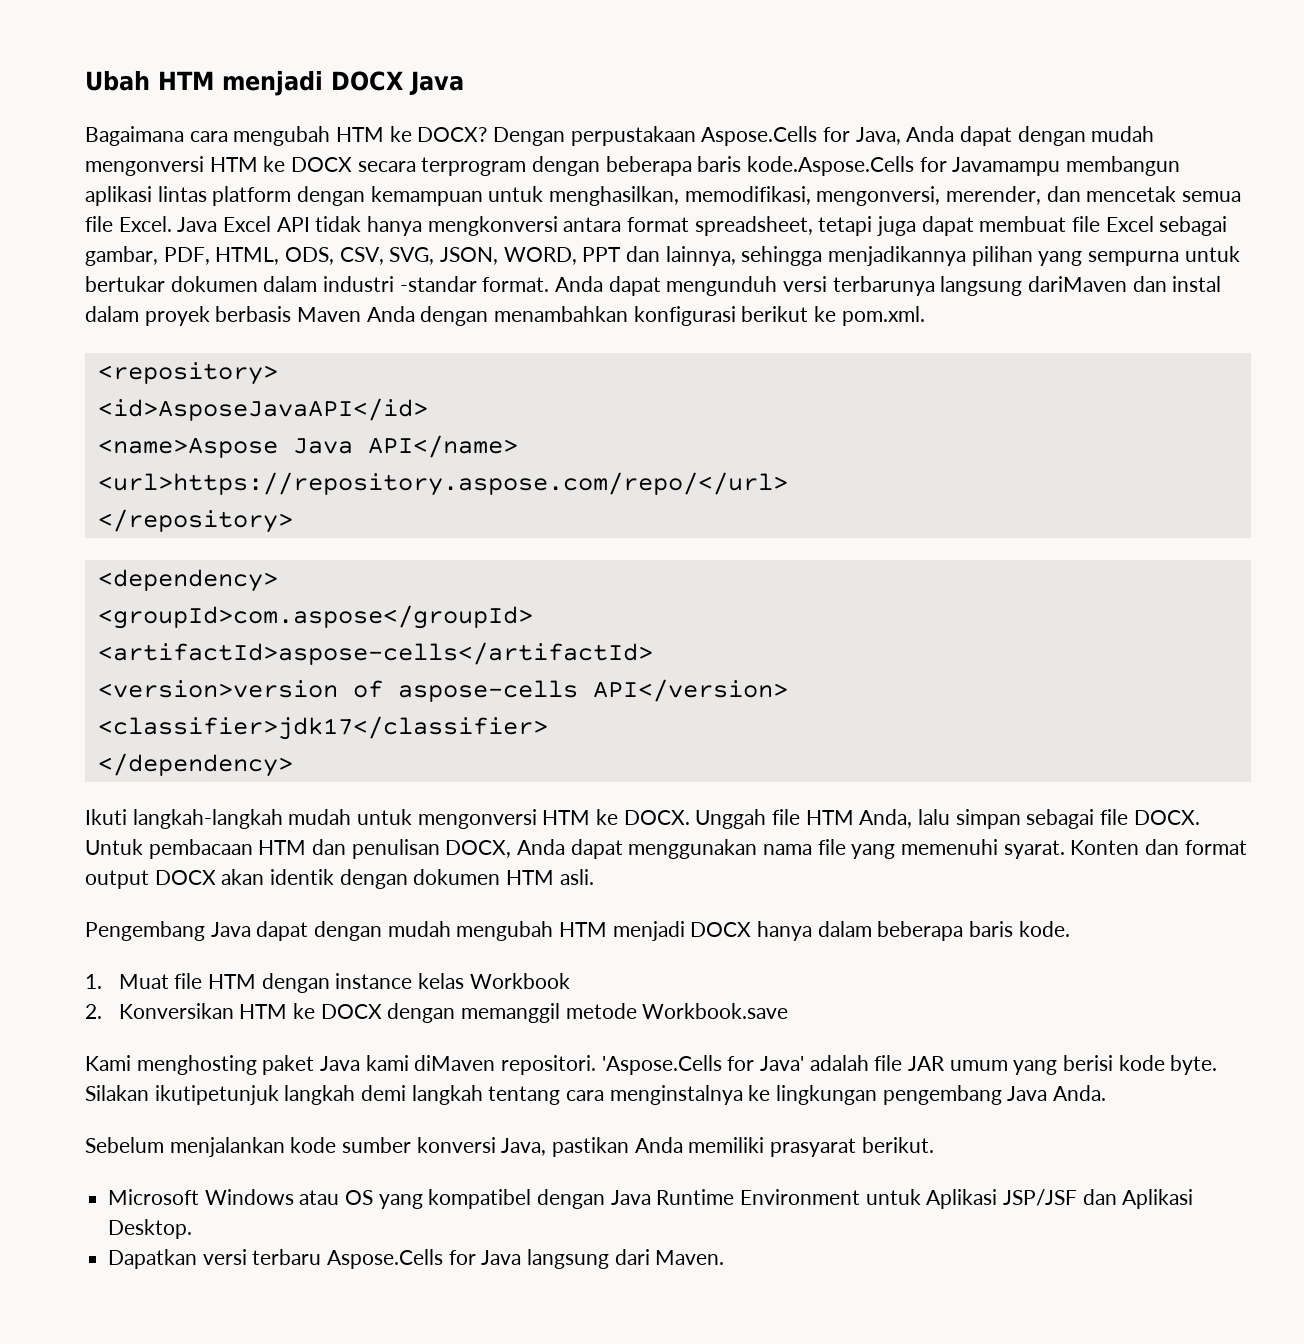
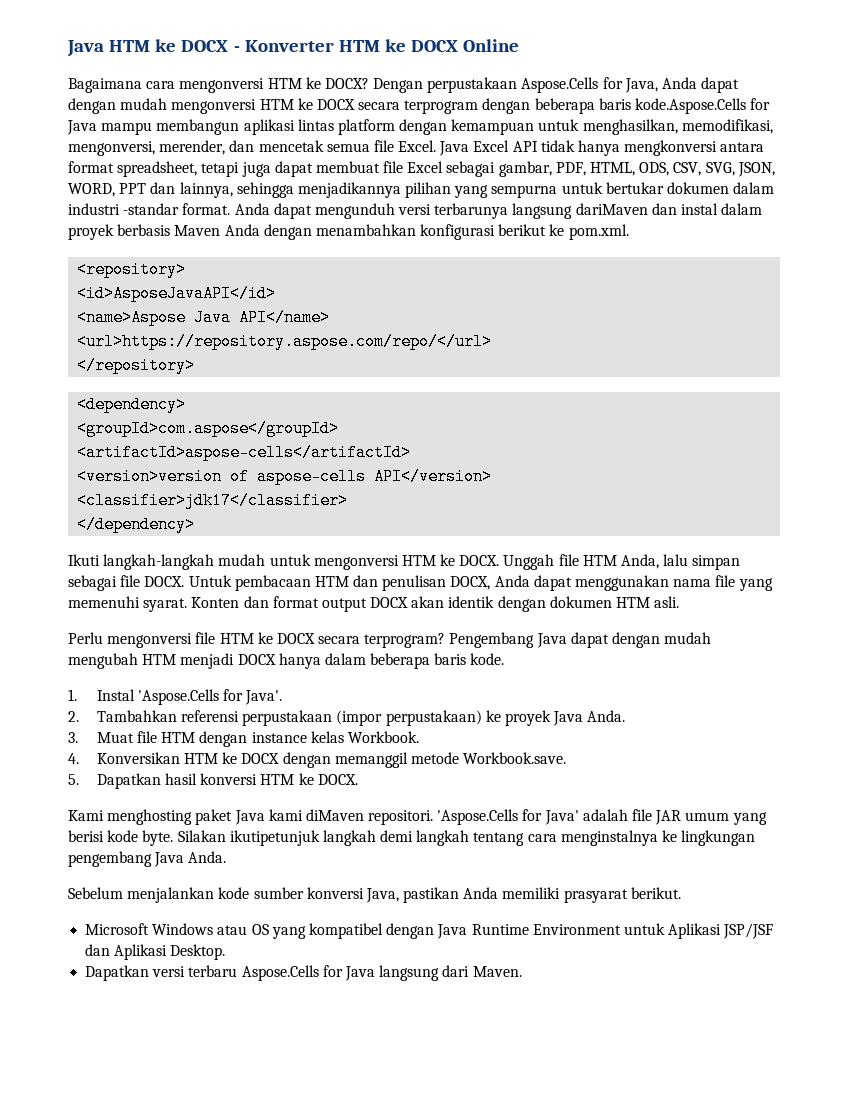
- Ubah HTM menjadi DOCX Java
+ Java HTM ke DOCX - Konverter HTM ke DOCX Online
- Bagaimana cara mengubah HTM ke DOCX?
+ Bagaimana cara mengonversi HTM ke DOCX?
- Dengan perpustakaan Aspose.Cells for Java, Anda dapat dengan mudah mengonversi HTM ke DOCX secara terprogram dengan beberapa baris kode.Aspose.Cells for Javamampu membangun aplikasi lintas platform dengan kemampuan untuk menghasilkan, memodifikasi, mengonversi, merender, dan mencetak semua file Excel.
+ Dengan perpustakaan Aspose.Cells for Java, Anda dapat dengan mudah mengonversi HTM ke DOCX secara terprogram dengan beberapa baris kode.Aspose.Cells for Java mampu membangun aplikasi lintas platform dengan kemampuan untuk menghasilkan, memodifikasi, mengonversi, merender, dan mencetak semua file Excel.
+ Perlu mengonversi file HTM ke DOCX secara terprogram?
- 1. Muat file HTM dengan instance kelas Workbook
- 2. Konversikan HTM ke DOCX dengan memanggil metode Workbook.save
+ 1. Instal 'Aspose.Cells for Java'.
+ 2. Tambahkan referensi perpustakaan (impor perpustakaan) ke proyek Java Anda.
+ 3. Muat file HTM dengan instance kelas Workbook.
+ 4. Konversikan HTM ke DOCX dengan memanggil metode Workbook.save.
+ 5. Dapatkan hasil konversi HTM ke DOCX.

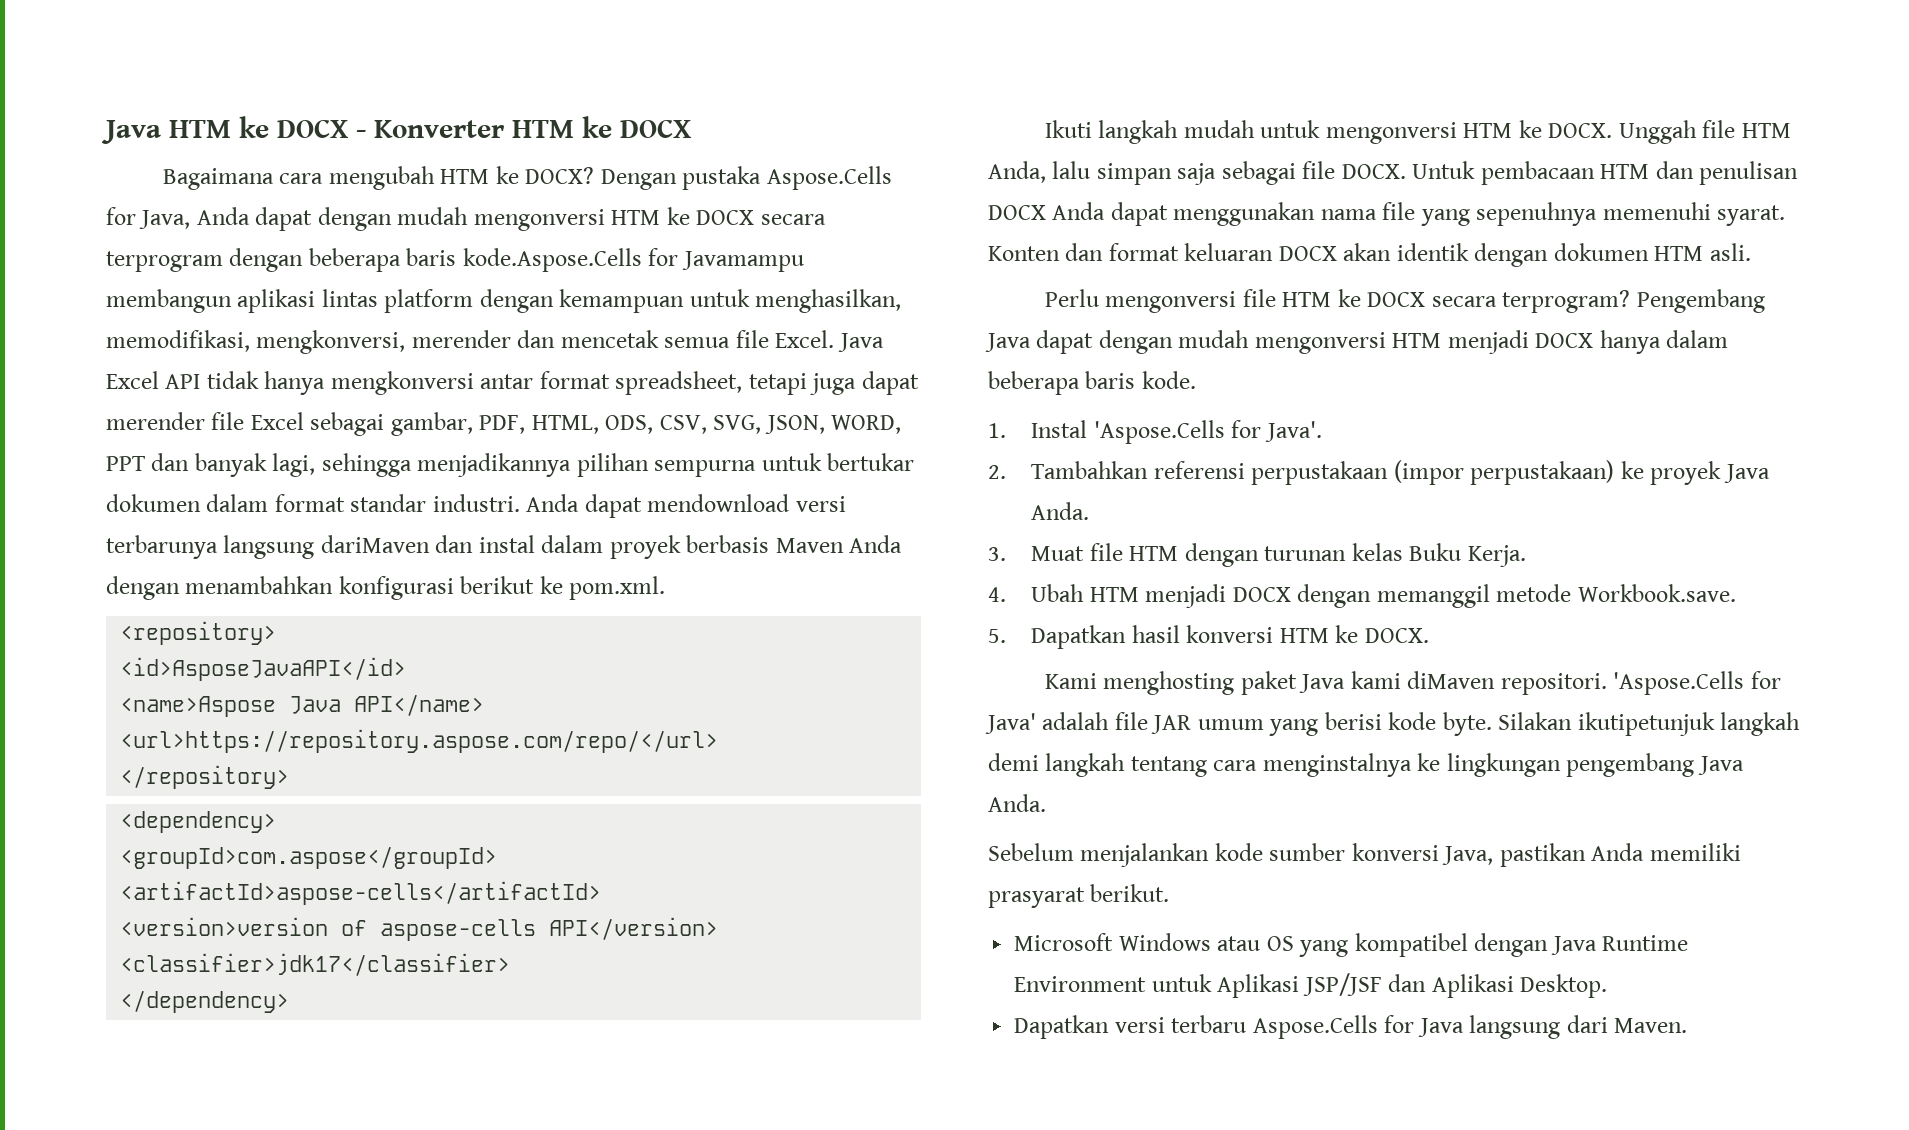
- Java HTM ke DOCX - Konverter HTM ke DOCX Online
+ Java HTM ke DOCX - Konverter HTM ke DOCX
- Bagaimana cara mengonversi HTM ke DOCX?
+ Bagaimana cara mengubah HTM ke DOCX?
- Dengan perpustakaan Aspose.Cells for Java, Anda dapat dengan mudah mengonversi HTM ke DOCX secara terprogram dengan beberapa baris kode.Aspose.Cells for Java mampu membangun aplikasi lintas platform dengan kemampuan untuk menghasilkan, memodifikasi, mengonversi, merender, dan mencetak semua file Excel.
+ Dengan pustaka Aspose.Cells for Java, Anda dapat dengan mudah mengonversi HTM ke DOCX secara terprogram dengan beberapa baris kode.Aspose.Cells for Javamampu membangun aplikasi lintas platform dengan kemampuan untuk menghasilkan, memodifikasi, mengkonversi, merender dan mencetak semua file Excel.
- Java Excel API tidak hanya mengkonversi antara format spreadsheet, tetapi juga dapat membuat file Excel sebagai gambar, PDF, HTML, ODS, CSV, SVG, JSON, WORD, PPT dan lainnya, sehingga menjadikannya pilihan yang sempurna untuk bertukar dokumen dalam industri -standar format. Anda dapat mengunduh versi terbarunya langsung dariMaven dan instal dalam proyek berbasis Maven Anda dengan menambahkan konfigurasi berikut ke pom.xml.
+ Java Excel API tidak hanya mengkonversi antar format spreadsheet, tetapi juga dapat merender file Excel sebagai gambar, PDF, HTML, ODS, CSV, SVG, JSON, WORD, PPT dan banyak lagi, sehingga menjadikannya pilihan sempurna untuk bertukar dokumen dalam format standar industri. Anda dapat mendownload versi terbarunya langsung dariMaven dan instal dalam proyek berbasis Maven Anda dengan menambahkan konfigurasi berikut ke pom.xml.
- Ikuti langkah-langkah mudah untuk mengonversi HTM ke DOCX.
+ Ikuti langkah mudah untuk mengonversi HTM ke DOCX.
- Unggah file HTM Anda, lalu simpan sebagai file DOCX.
+ Unggah file HTM Anda, lalu simpan saja sebagai file DOCX.
- Untuk pembacaan HTM dan penulisan DOCX, Anda dapat menggunakan nama file yang memenuhi syarat.
+ Untuk pembacaan HTM dan penulisan DOCX Anda dapat menggunakan nama file yang sepenuhnya memenuhi syarat.
- Konten dan format output DOCX akan identik dengan dokumen HTM asli.
+ Konten dan format keluaran DOCX akan identik dengan dokumen HTM asli.
- Pengembang Java dapat dengan mudah mengubah HTM menjadi DOCX hanya dalam beberapa baris kode.
+ Pengembang Java dapat dengan mudah mengonversi HTM menjadi DOCX hanya dalam beberapa baris kode.
- 3. Muat file HTM dengan instance kelas Workbook.
- 4. Konversikan HTM ke DOCX dengan memanggil metode Workbook.save.
+ 3. Muat file HTM dengan turunan kelas Buku Kerja.
+ 4. Ubah HTM menjadi DOCX dengan memanggil metode Workbook.save.

